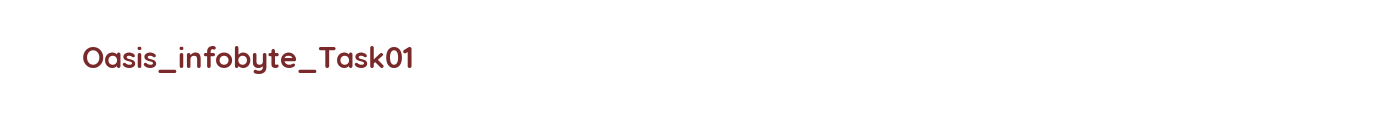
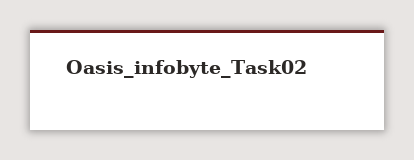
- Oasis_infobyte_Task01
+ Oasis_infobyte_Task02

